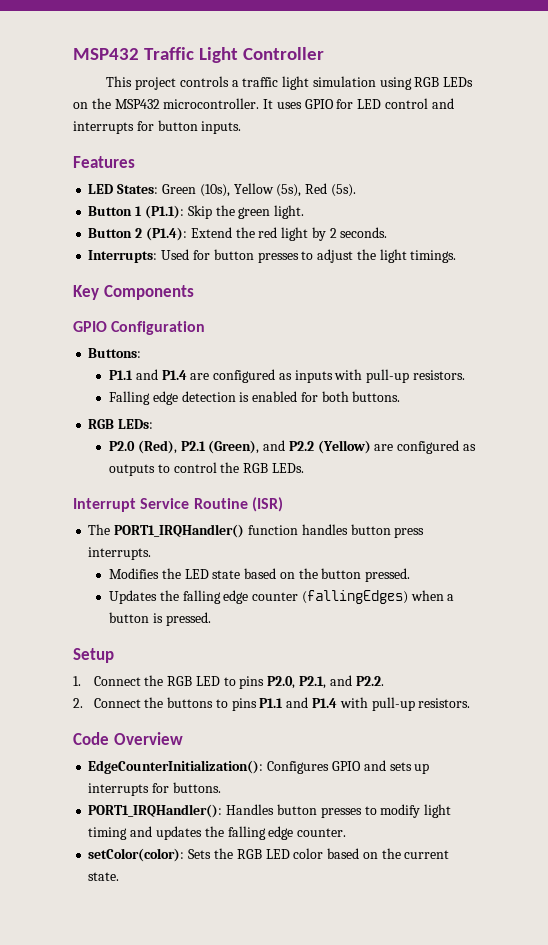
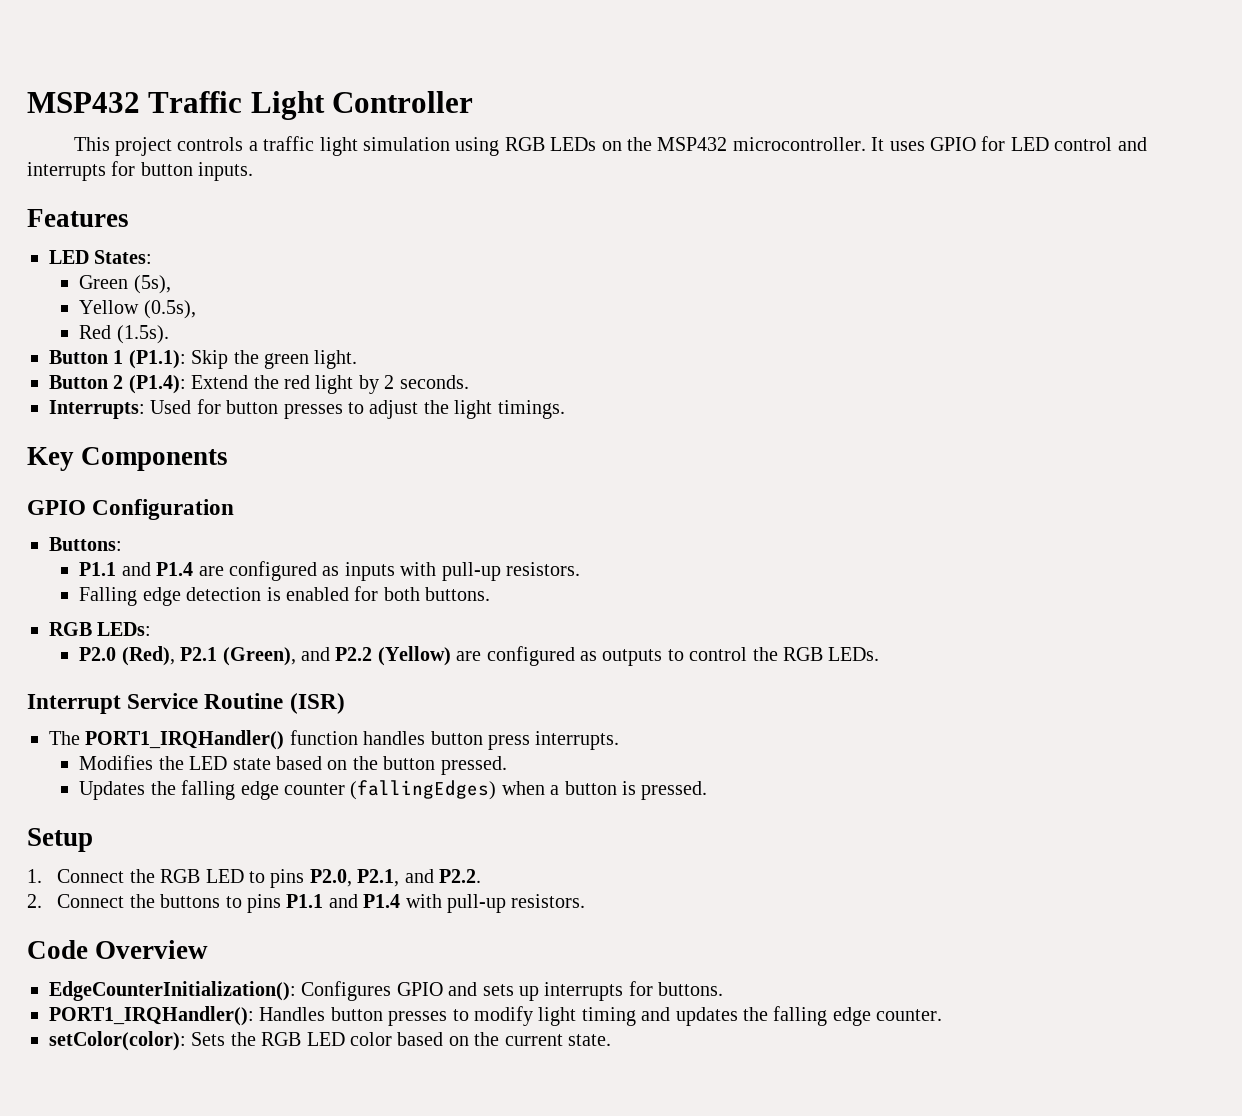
- LED States: Green (10s), Yellow (5s), Red (5s).
+ LED States:
+ Green (5s),
+ Yellow (0.5s),
+ Red (1.5s).

